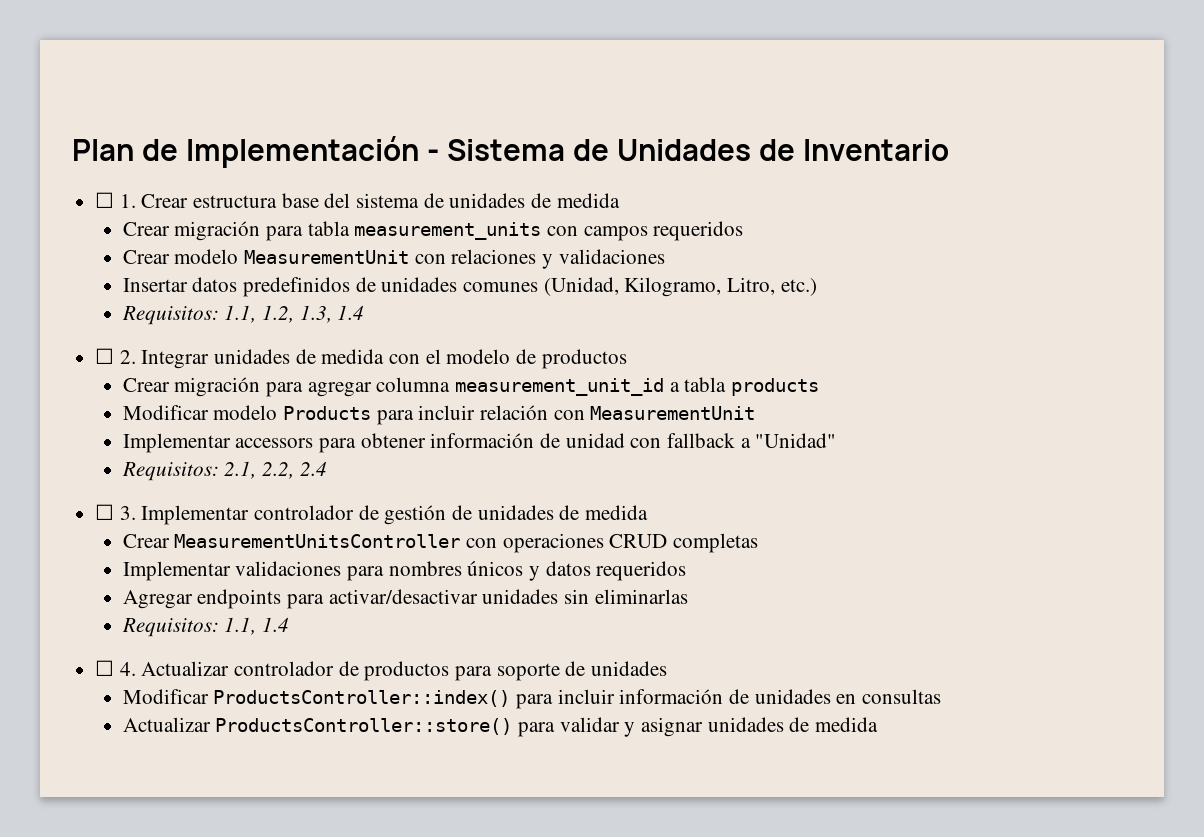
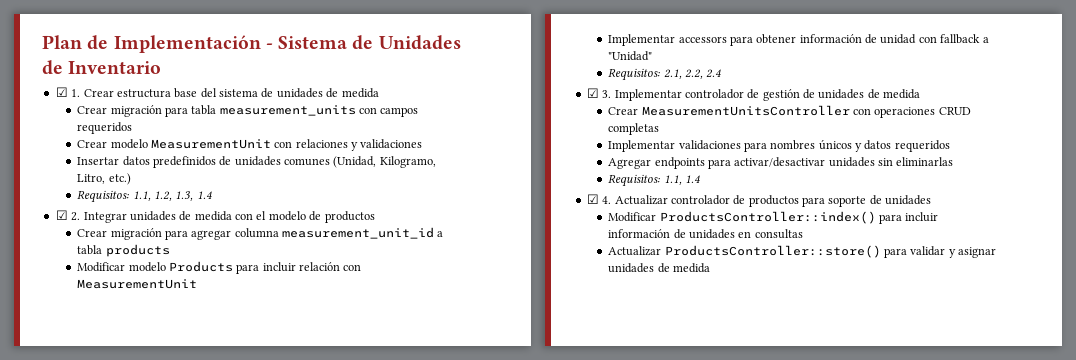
- ☐ 1. Crear estructura base del sistema de unidades de medida
+ ☑ 1. Crear estructura base del sistema de unidades de medida
- ☐ 2. Integrar unidades de medida con el modelo de productos
+ ☑ 2. Integrar unidades de medida con el modelo de productos
- ☐ 3. Implementar controlador de gestión de unidades de medida
+ ☑ 3. Implementar controlador de gestión de unidades de medida
- ☐ 4. Actualizar controlador de productos para soporte de unidades
+ ☑ 4. Actualizar controlador de productos para soporte de unidades

